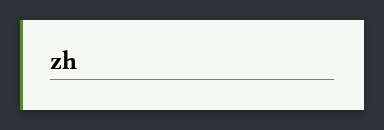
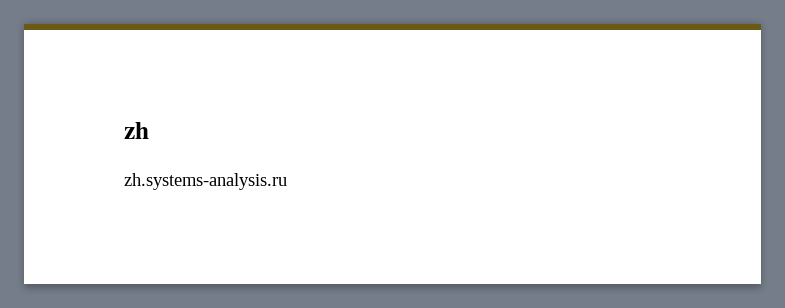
+ zh.systems-analysis.ru

